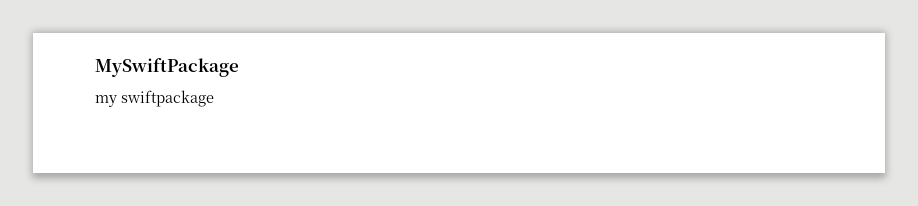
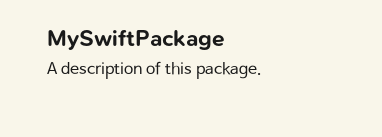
- my swiftpackage
+ A description of this package.

